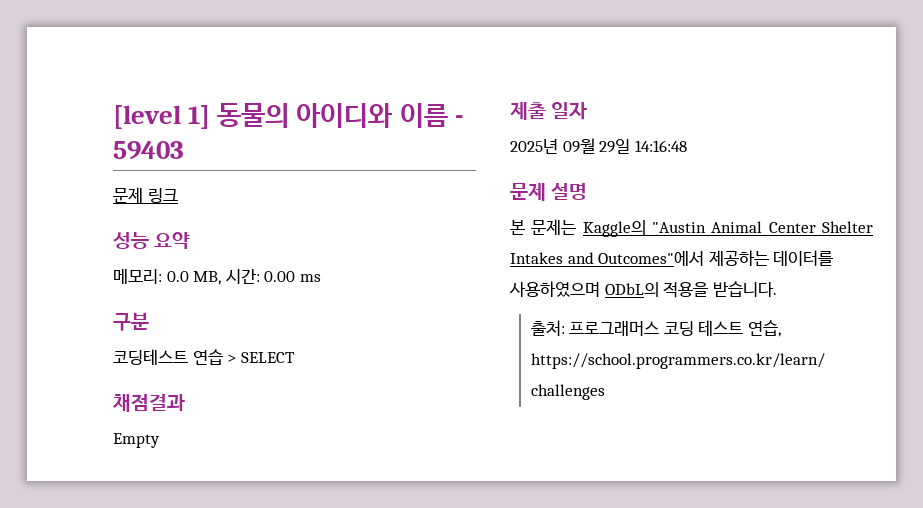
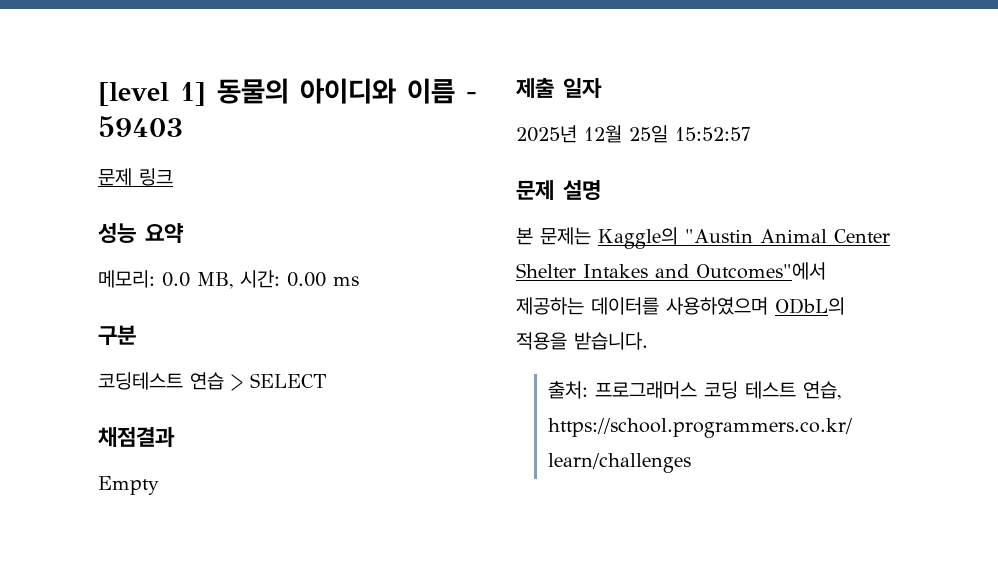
- 2025년 09월 29일 14:16:48
+ 2025년 12월 25일 15:52:57

